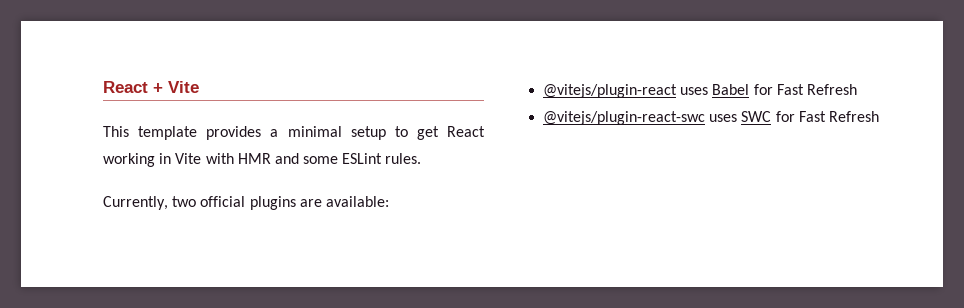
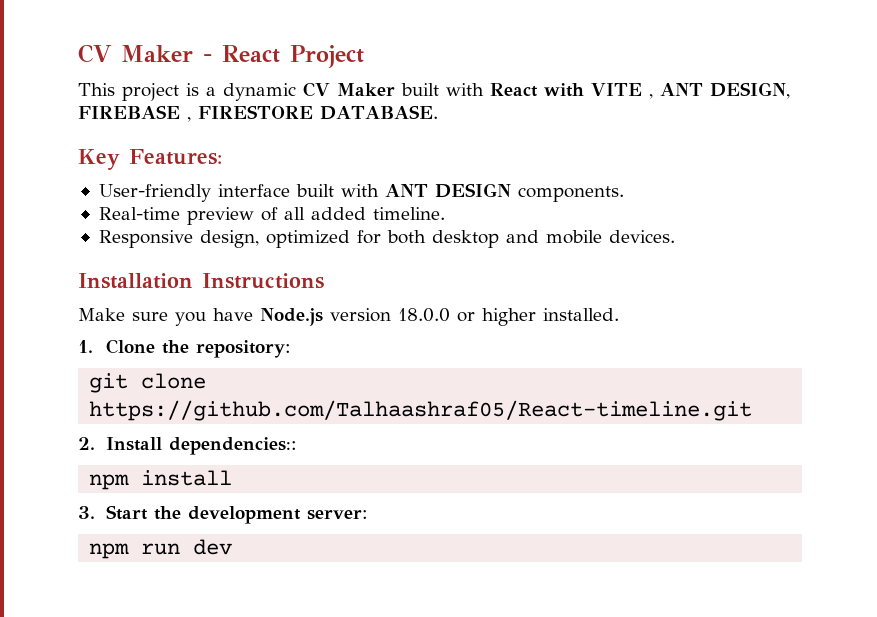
- React + Vite
- This template provides a minimal setup to get React working in Vite with HMR and some ESLint rules.
- Currently, two official plugins are available:
- @vitejs/plugin-react uses Babel for Fast Refresh
- @vitejs/plugin-react-swc uses SWC for Fast Refresh
+ CV Maker - React Project
+ This project is a dynamic CV Maker built with React with VITE , ANT DESIGN, FIREBASE , FIRESTORE DATABASE.
+ Key Features:
+ User-friendly interface built with ANT DESIGN components.
+ Real-time preview of all added timeline.
+ Responsive design, optimized for both desktop and mobile devices.
+ Installation Instructions
+ Make sure you have Node.js version 18.0.0 or higher installed.
+ 1. Clone the repository:
+ git clone https://github.com/Talhaashraf05/React-timeline.git
+ 2. Install dependencies::
+ npm install
+ 3. Start the development server:
+ npm run dev

